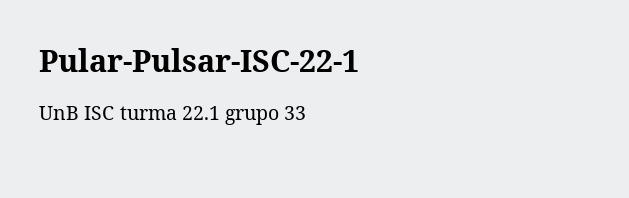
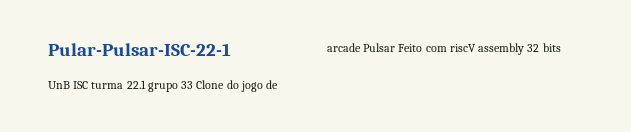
- UnB ISC turma 22.1 grupo 33
+ UnB ISC turma 22.1 grupo 33 Clone do jogo de arcade Pulsar Feito com riscV assembly 32 bits

